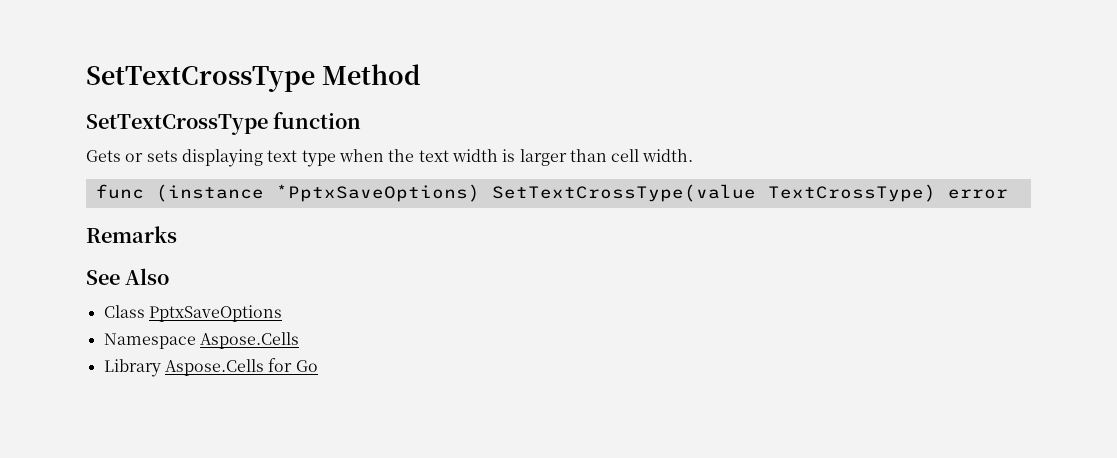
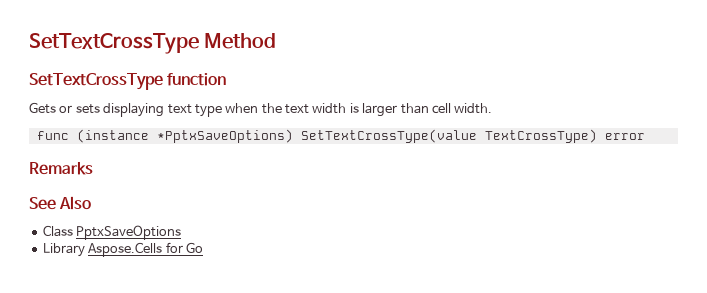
- Namespace Aspose.Cells

